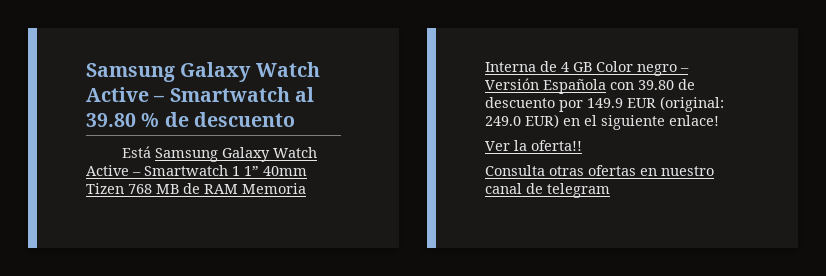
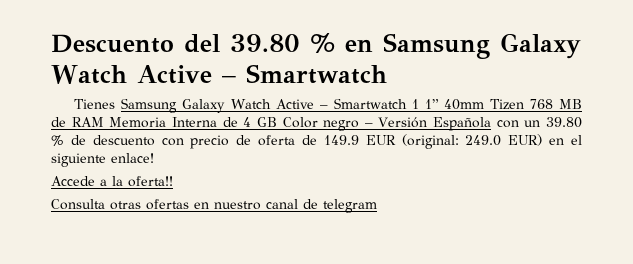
- Samsung Galaxy Watch Active – Smartwatch al 39.80 % de descuento
- Está Samsung Galaxy Watch Active – Smartwatch 1 1” 40mm Tizen 768 MB de RAM Memoria Interna de 4 GB Color negro – Versión Española con 39.80 de descuento por 149.9 EUR (original: 249.0 EUR) en el siguiente enlace!
+ Descuento del 39.80 % en Samsung Galaxy Watch Active – Smartwatch
+ Tienes Samsung Galaxy Watch Active – Smartwatch 1 1” 40mm Tizen 768 MB de RAM Memoria Interna de 4 GB Color negro – Versión Española con un 39.80 % de descuento con precio de oferta de 149.9 EUR (original: 249.0 EUR) en el siguiente enlace!
- Ver la oferta!!
+ Accede a la oferta!!

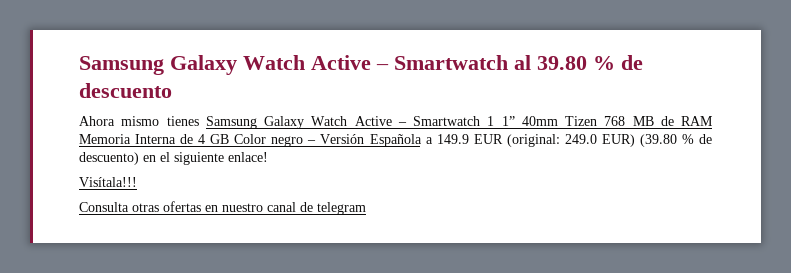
- Descuento del 39.80 % en Samsung Galaxy Watch Active – Smartwatch
- Tienes Samsung Galaxy Watch Active – Smartwatch 1 1” 40mm Tizen 768 MB de RAM Memoria Interna de 4 GB Color negro – Versión Española con un 39.80 % de descuento con precio de oferta de 149.9 EUR (original: 249.0 EUR) en el siguiente enlace!
+ Samsung Galaxy Watch Active – Smartwatch al 39.80 % de descuento
+ Ahora mismo tienes Samsung Galaxy Watch Active – Smartwatch 1 1” 40mm Tizen 768 MB de RAM Memoria Interna de 4 GB Color negro – Versión Española a 149.9 EUR (original: 249.0 EUR) (39.80 % de descuento) en el siguiente enlace!
- Accede a la oferta!!
+ Visítala!!!

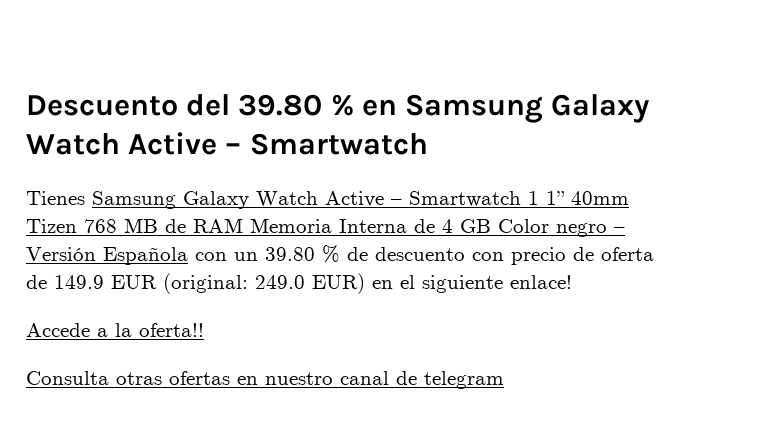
- Samsung Galaxy Watch Active – Smartwatch al 39.80 % de descuento
- Ahora mismo tienes Samsung Galaxy Watch Active – Smartwatch 1 1” 40mm Tizen 768 MB de RAM Memoria Interna de 4 GB Color negro – Versión Española a 149.9 EUR (original: 249.0 EUR) (39.80 % de descuento) en el siguiente enlace!
+ Descuento del 39.80 % en Samsung Galaxy Watch Active – Smartwatch
+ Tienes Samsung Galaxy Watch Active – Smartwatch 1 1” 40mm Tizen 768 MB de RAM Memoria Interna de 4 GB Color negro – Versión Española con un 39.80 % de descuento con precio de oferta de 149.9 EUR (original: 249.0 EUR) en el siguiente enlace!
- Visítala!!!
+ Accede a la oferta!!

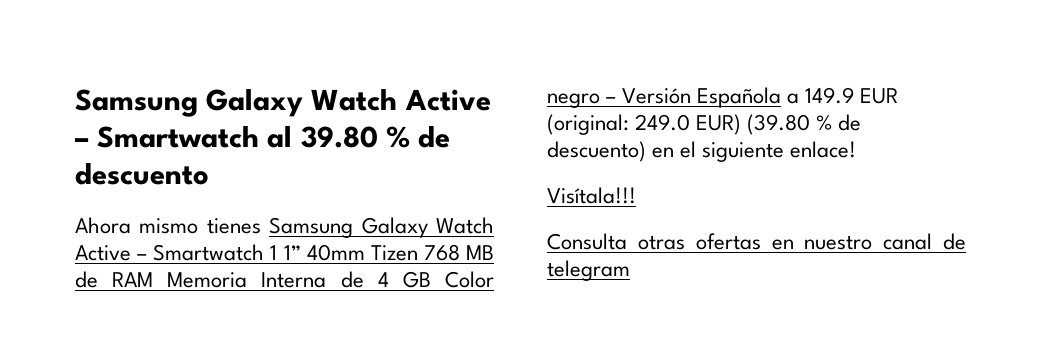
- Descuento del 39.80 % en Samsung Galaxy Watch Active – Smartwatch
- Tienes Samsung Galaxy Watch Active – Smartwatch 1 1” 40mm Tizen 768 MB de RAM Memoria Interna de 4 GB Color negro – Versión Española con un 39.80 % de descuento con precio de oferta de 149.9 EUR (original: 249.0 EUR) en el siguiente enlace!
+ Samsung Galaxy Watch Active – Smartwatch al 39.80 % de descuento
+ Ahora mismo tienes Samsung Galaxy Watch Active – Smartwatch 1 1” 40mm Tizen 768 MB de RAM Memoria Interna de 4 GB Color negro – Versión Española a 149.9 EUR (original: 249.0 EUR) (39.80 % de descuento) en el siguiente enlace!
- Accede a la oferta!!
+ Visítala!!!

